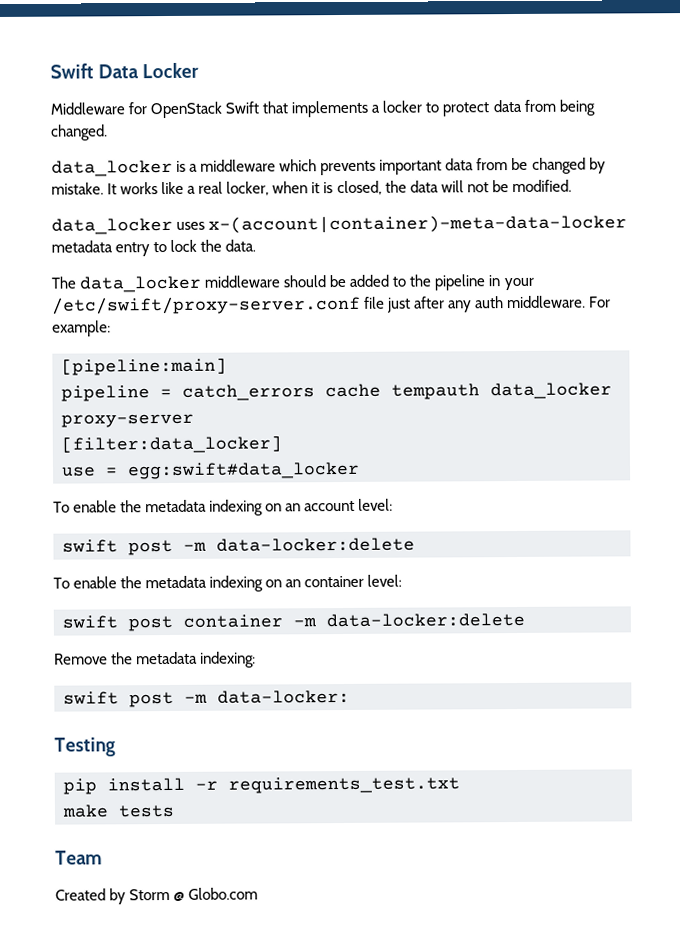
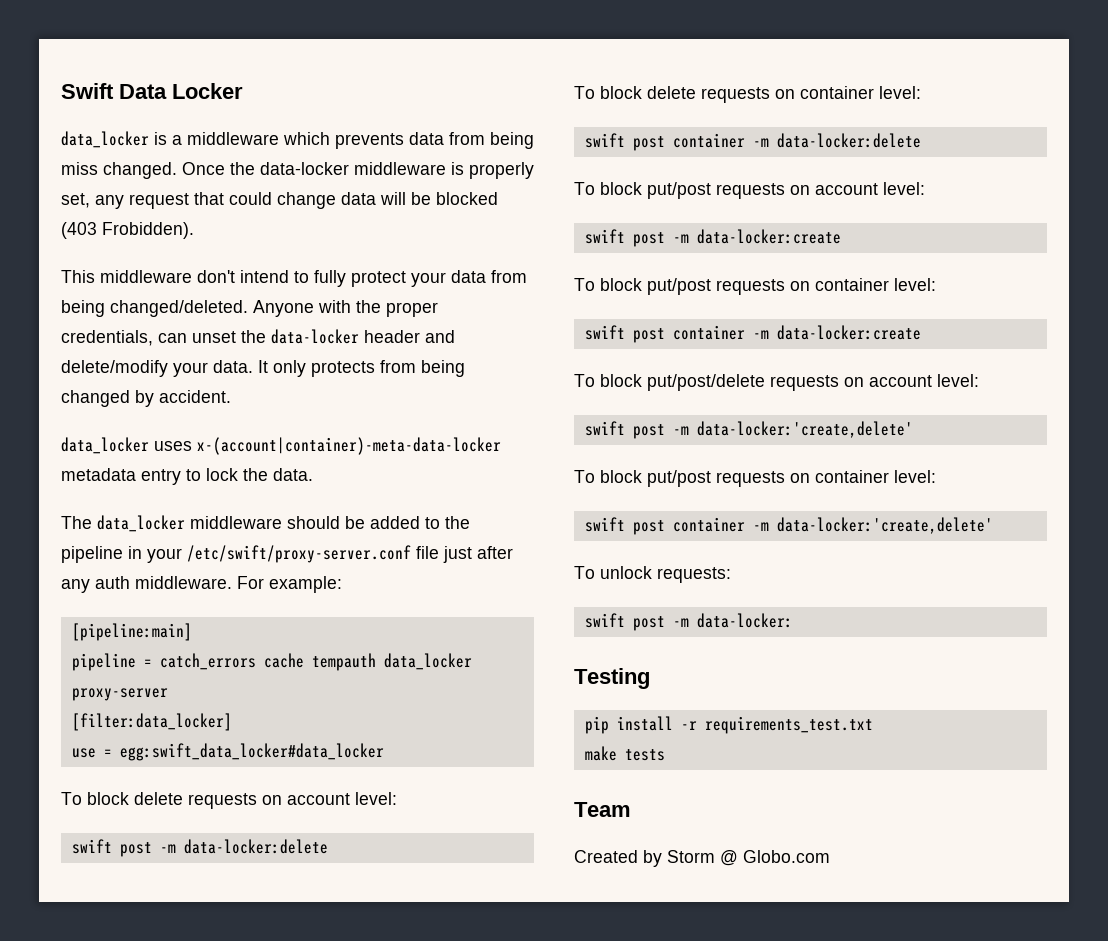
- Middleware for OpenStack Swift that implements a locker to protect data from being changed.
- data_locker is a middleware which prevents important data from be changed by mistake. It works like a real locker, when it is closed, the data will not be modified.
+ data_locker is a middleware which prevents data from being miss changed. Once the data-locker middleware is properly set, any request that could change data will be blocked (403 Frobidden).
+ This middleware don't intend to fully protect your data from being changed/deleted. Anyone with the proper credentials, can unset the data-locker header and delete/modify your data. It only protects from being changed by accident.
- use = egg:swift#data_locker
- To enable the metadata indexing on an account level:
+ use = egg:swift_data_locker#data_locker
+ To block delete requests on account level:
- To enable the metadata indexing on an container level:
+ To block delete requests on container level:
- Remove the metadata indexing:
+ To block put/post requests on account level:
+ swift post -m data-locker:create
+ To block put/post requests on container level:
+ swift post container -m data-locker:create
+ To block put/post/delete requests on account level:
+ swift post -m data-locker:'create,delete'
+ To block put/post requests on container level:
+ swift post container -m data-locker:'create,delete'
+ To unlock requests:

